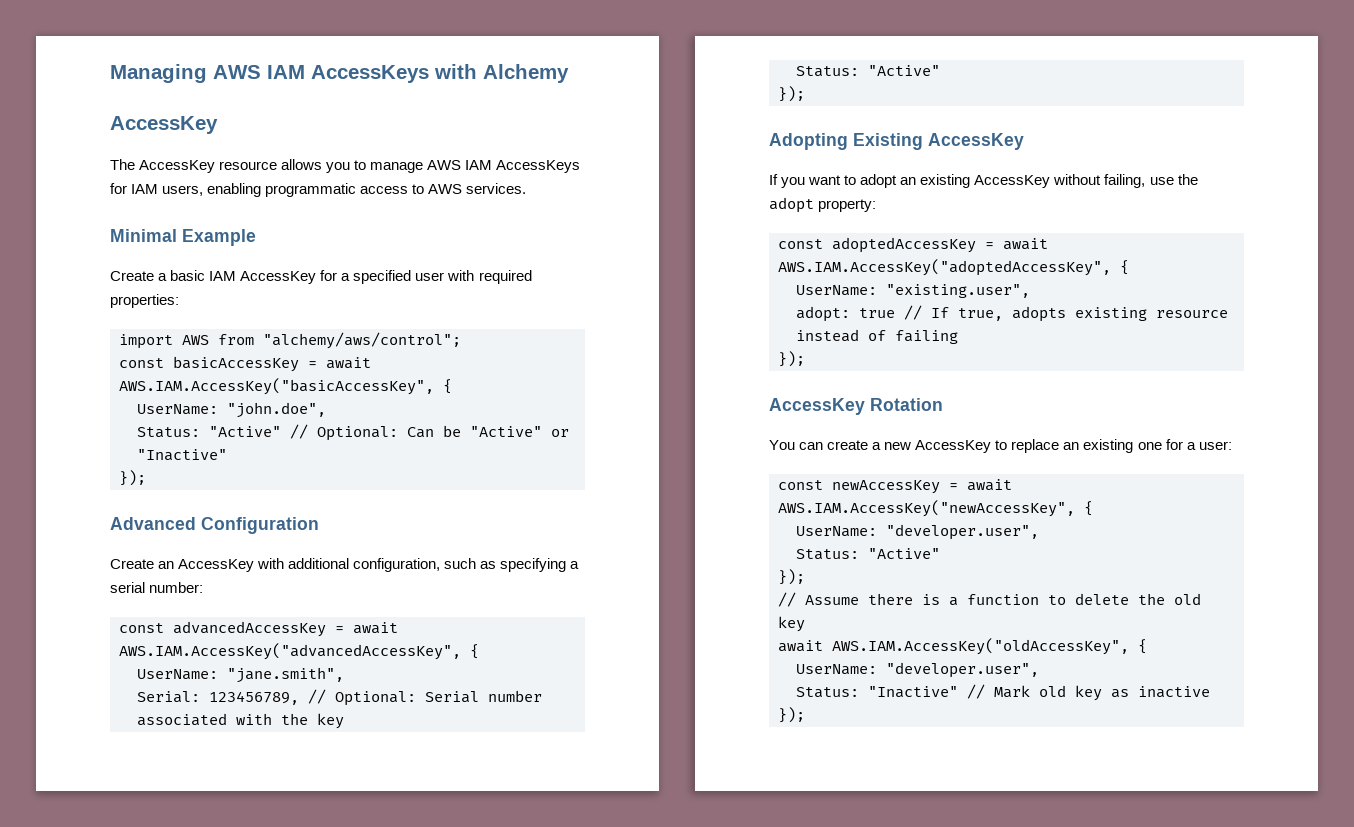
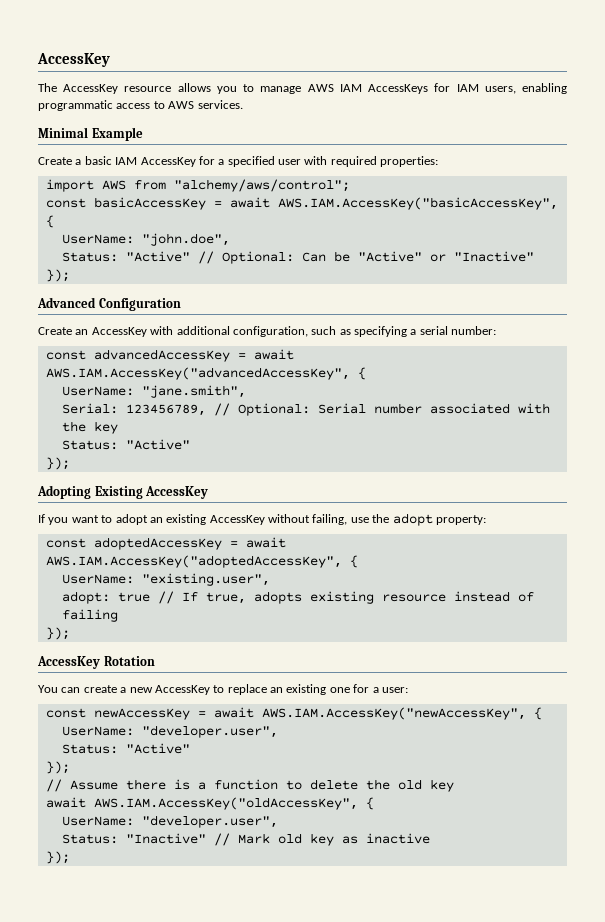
- Managing AWS IAM AccessKeys with Alchemy

